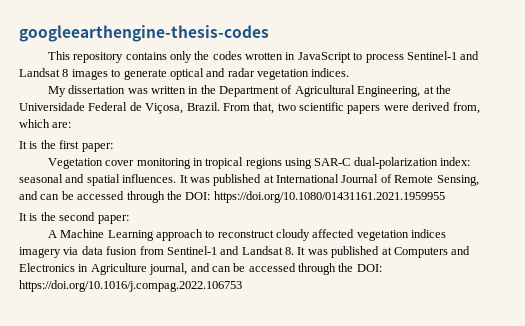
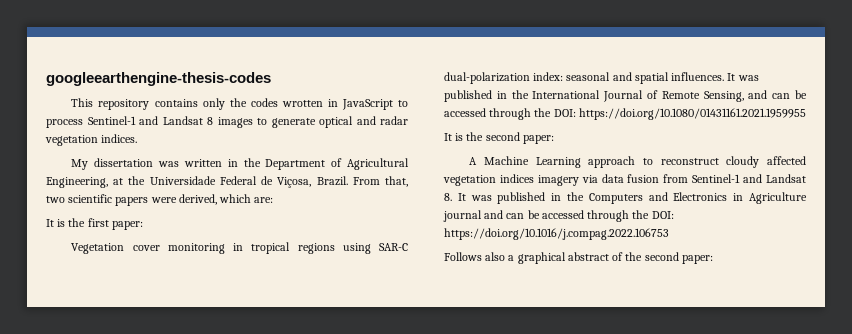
- From that, two scientific papers were derived from, which are:
+ From that, two scientific papers were derived, which are:
- It was published at International Journal of Remote Sensing, and can be accessed through the DOI: https://doi.org/10.1080/01431161.2021.1959955
+ It was published in the International Journal of Remote Sensing, and can be accessed through the DOI: https://doi.org/10.1080/01431161.2021.1959955
- A Machine Learning approach to reconstruct cloudy affected vegetation indices imagery via data fusion from Sentinel-1 and Landsat 8. It was published at Computers and Electronics in Agriculture journal, and can be accessed through the DOI: https://doi.org/10.1016/j.compag.2022.106753
+ A Machine Learning approach to reconstruct cloudy affected vegetation indices imagery via data fusion from Sentinel-1 and Landsat 8. It was published in the Computers and Electronics in Agriculture journal and can be accessed through the DOI: https://doi.org/10.1016/j.compag.2022.106753
+ Follows also a graphical abstract of the second paper:

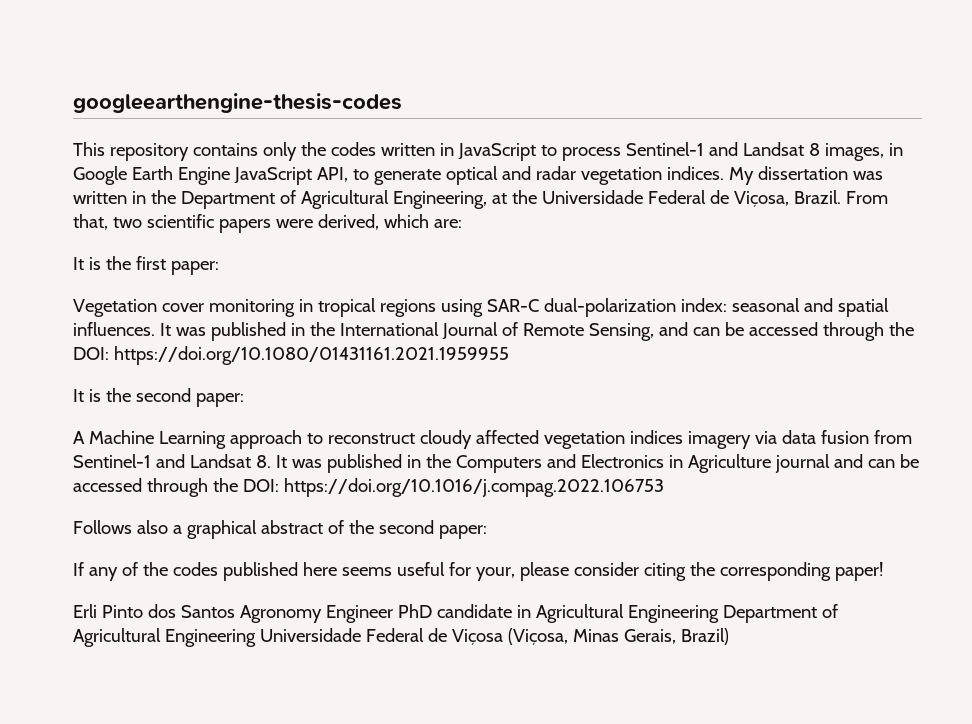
- This repository contains only the codes wrotten in JavaScript to process Sentinel-1 and Landsat 8 images to generate optical and radar vegetation indices.
- My dissertation was written in the Department of Agricultural Engineering, at the Universidade Federal de Viçosa, Brazil.
+ This repository contains only the codes written in JavaScript to process Sentinel-1 and Landsat 8 images, in Google Earth Engine JavaScript API, to generate optical and radar vegetation indices. My dissertation was written in the Department of Agricultural Engineering, at the Universidade Federal de Viçosa, Brazil.
+ If any of the codes published here seems useful for your, please consider citing the corresponding paper!
+ Erli Pinto dos Santos Agronomy Engineer PhD candidate in Agricultural Engineering Department of Agricultural Engineering Universidade Federal de Viçosa (Viçosa, Minas Gerais, Brazil)

